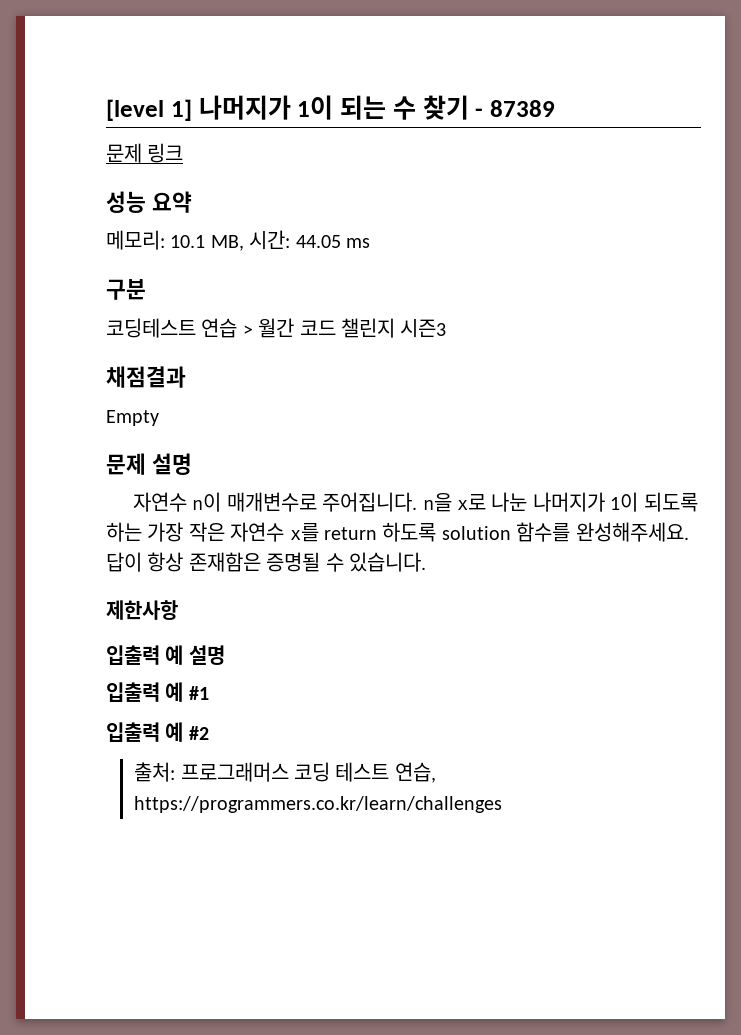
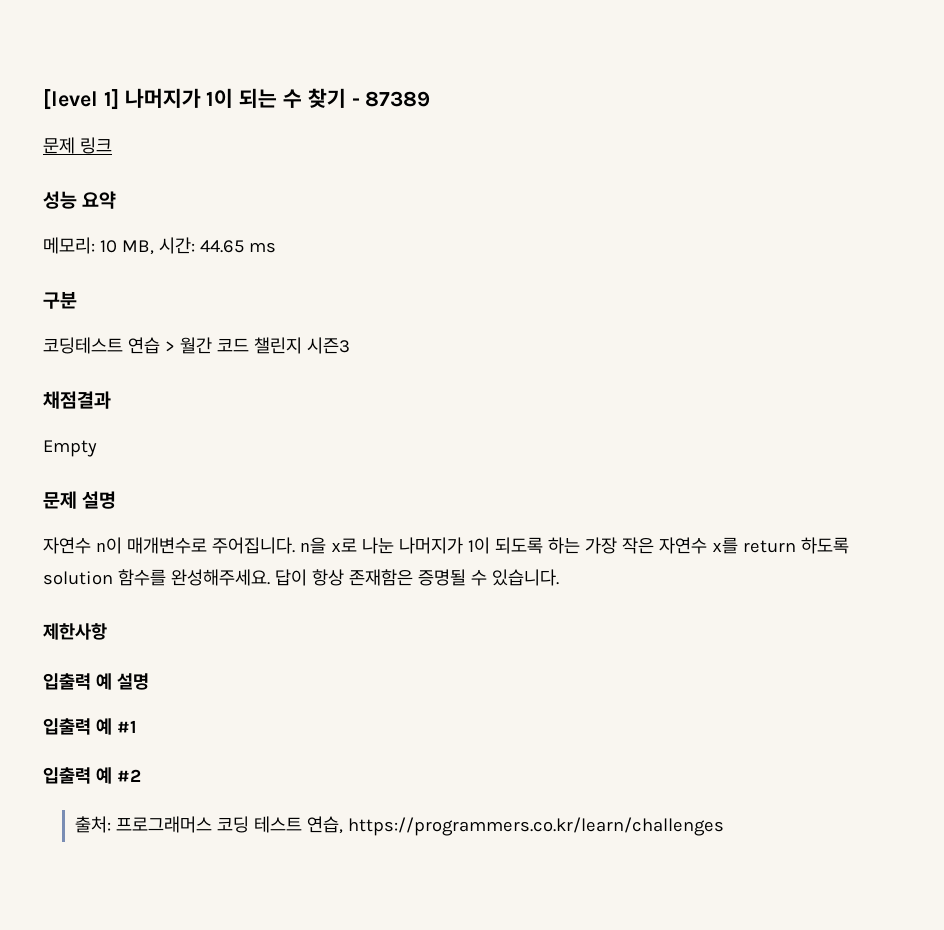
- 메모리: 10.1 MB, 시간: 44.05 ms
+ 메모리: 10 MB, 시간: 44.65 ms

